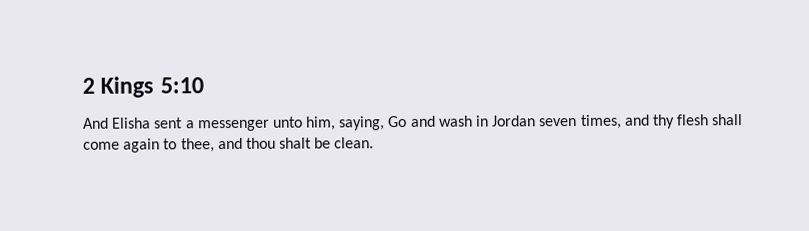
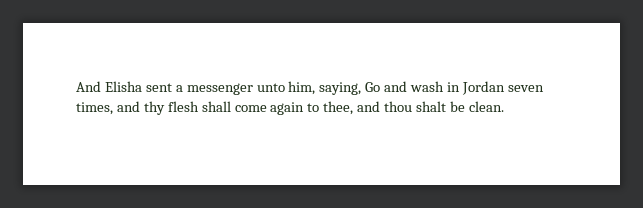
- 2 Kings 5:10

